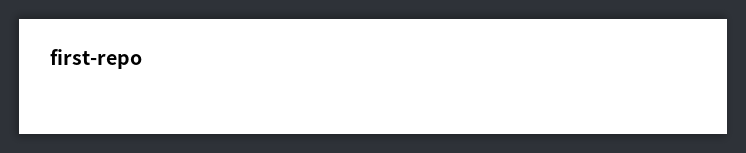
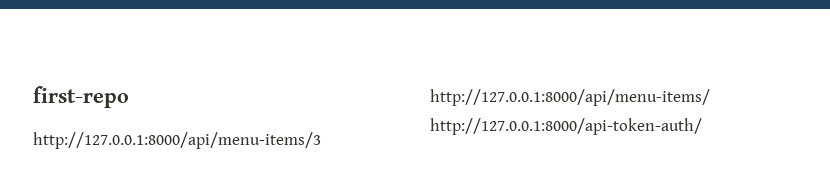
+ http://127.0.0.1:8000/api/menu-items/3 http://127.0.0.1:8000/api/menu-items/ http://127.0.0.1:8000/api-token-auth/

